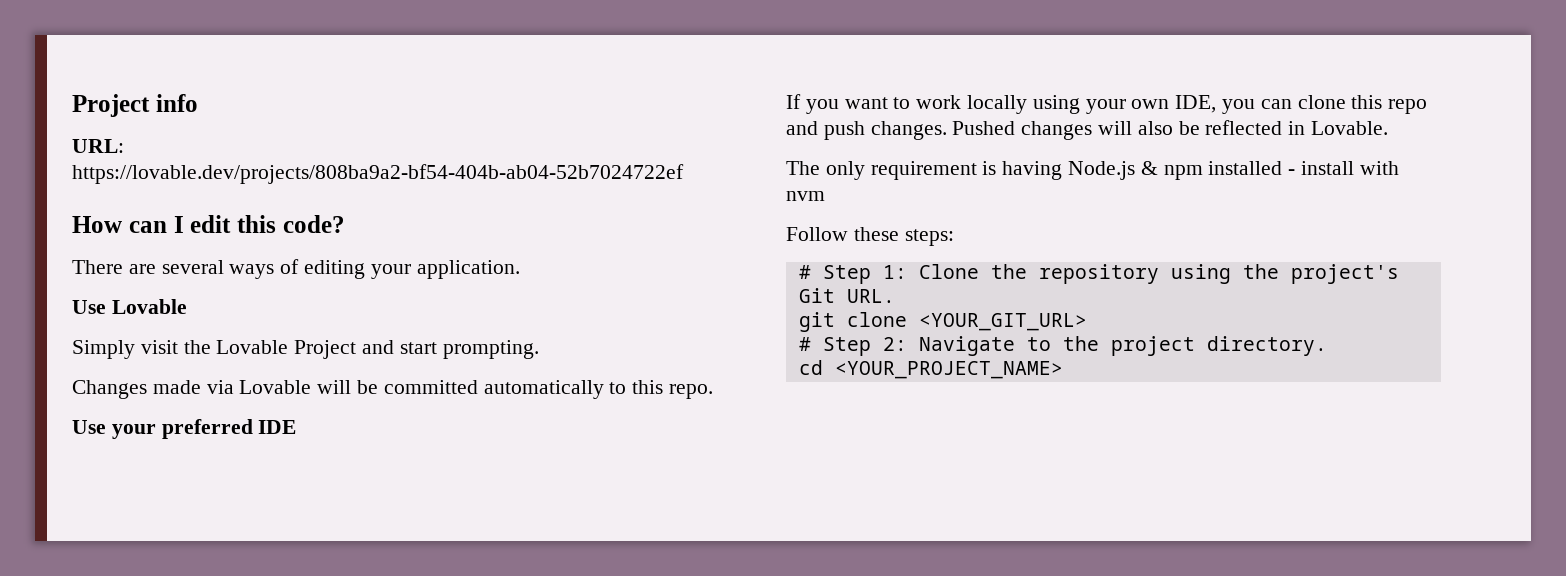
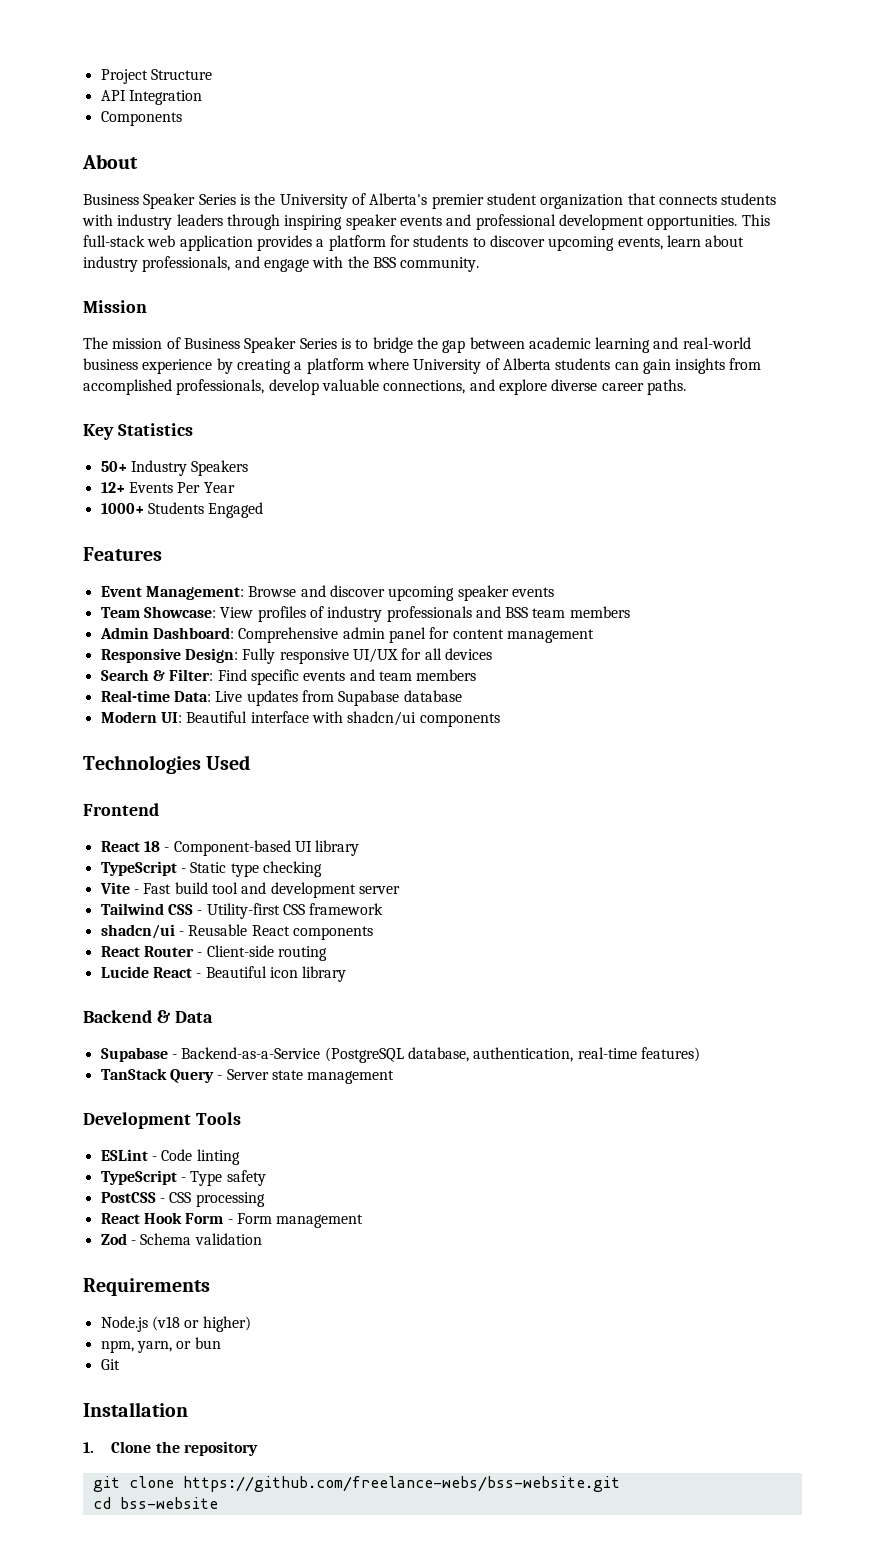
- Project info
- URL: https://lovable.dev/projects/808ba9a2-bf54-404b-ab04-52b7024722ef
- How can I edit this code?
- There are several ways of editing your application.
- Use Lovable
- Simply visit the Lovable Project and start prompting.
- Changes made via Lovable will be committed automatically to this repo.
- Use your preferred IDE
- If you want to work locally using your own IDE, you can clone this repo and push changes. Pushed changes will also be reflected in Lovable.
- The only requirement is having Node.js & npm installed - install with nvm
- Follow these steps:
- # Step 1: Clone the repository using the project's Git URL.
- git clone <YOUR_GIT_URL>
- # Step 2: Navigate to the project directory.
+ Project Structure
+ API Integration
+ Components
+ About
+ Business Speaker Series is the University of Alberta's premier student organization that connects students with industry leaders through inspiring speaker events and professional development opportunities. This full-stack web application provides a platform for students to discover upcoming events, learn about industry professionals, and engage with the BSS community.
+ Mission
+ The mission of Business Speaker Series is to bridge the gap between academic learning and real-world business experience by creating a platform where University of Alberta students can gain insights from accomplished professionals, develop valuable connections, and explore diverse career paths.
+ Key Statistics
+ 50+ Industry Speakers
+ 12+ Events Per Year
+ 1000+ Students Engaged
+ Features
+ Event Management: Browse and discover upcoming speaker events
+ Team Showcase: View profiles of industry professionals and BSS team members
+ Admin Dashboard: Comprehensive admin panel for content management
+ Responsive Design: Fully responsive UI/UX for all devices
+ Search & Filter: Find specific events and team members
+ Real-time Data: Live updates from Supabase database
+ Modern UI: Beautiful interface with shadcn/ui components
+ Technologies Used
+ Frontend
+ React 18 - Component-based UI library
+ TypeScript - Static type checking
+ Vite - Fast build tool and development server
+ Tailwind CSS - Utility-first CSS framework
+ shadcn/ui - Reusable React components
+ React Router - Client-side routing
+ Lucide React - Beautiful icon library
+ Backend & Data
+ Supabase - Backend-as-a-Service (PostgreSQL database, authentication, real-time features)
+ TanStack Query - Server state management
+ Development Tools
+ ESLint - Code linting
+ TypeScript - Type safety
+ PostCSS - CSS processing
+ React Hook Form - Form management
+ Zod - Schema validation
+ Requirements
+ Node.js (v18 or higher)
+ npm, yarn, or bun
+ Git
+ Installation
+ 1. Clone the repository
+ git clone https://github.com/freelance-webs/bss-website.git
- cd <YOUR_PROJECT_NAME>
+ cd bss-website

